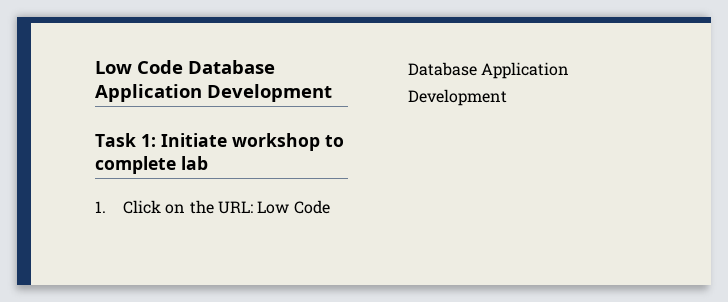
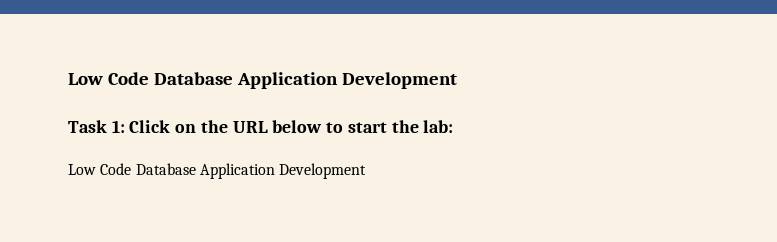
- Task 1: Initiate workshop to complete lab
- 1. Click on the URL: Low Code Database Application Development
+ Task 1: Click on the URL below to start the lab:
+ Low Code Database Application Development

